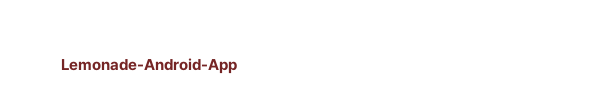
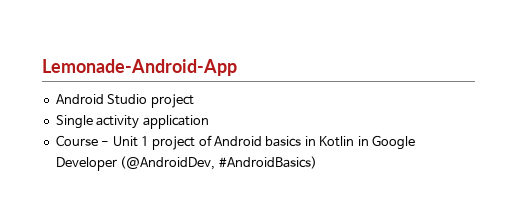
+ Android Studio project
+ Single activity application
+ Course - Unit 1 project of Android basics in Kotlin in Google Developer (@AndroidDev, #AndroidBasics)

